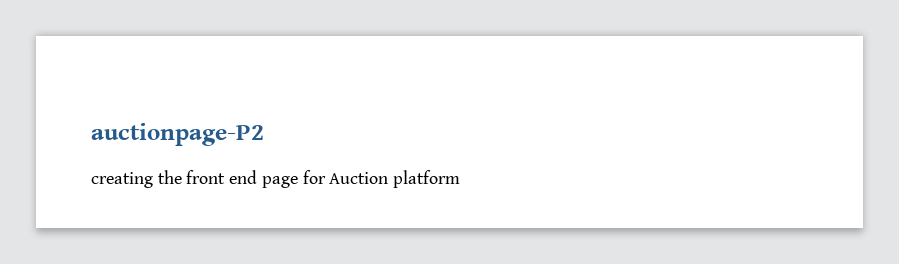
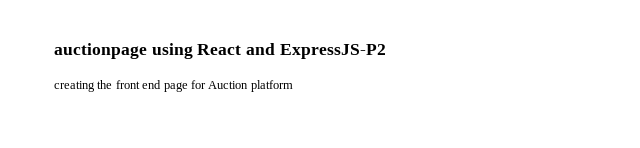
- auctionpage-P2
+ auctionpage using React and ExpressJS-P2

